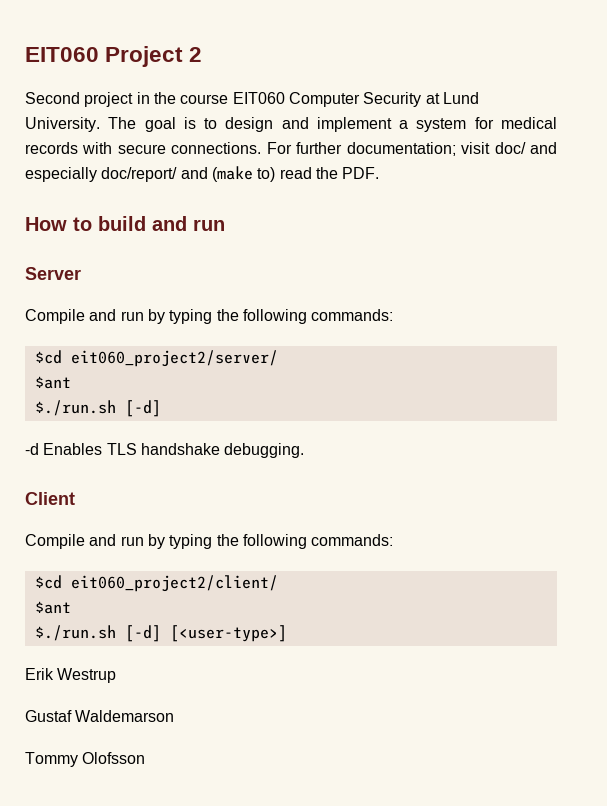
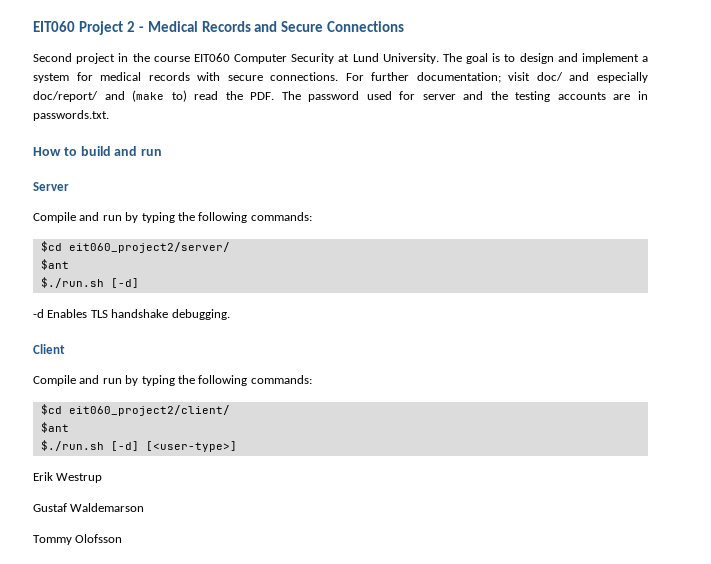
- EIT060 Project 2
+ EIT060 Project 2 - Medical Records and Secure Connections
- For further documentation; visit doc/ and especially doc/report/ and (make to) read the PDF.
+ For further documentation; visit doc/ and especially doc/report/ and (make to) read the PDF. The password used for server and the testing accounts are in passwords.txt.

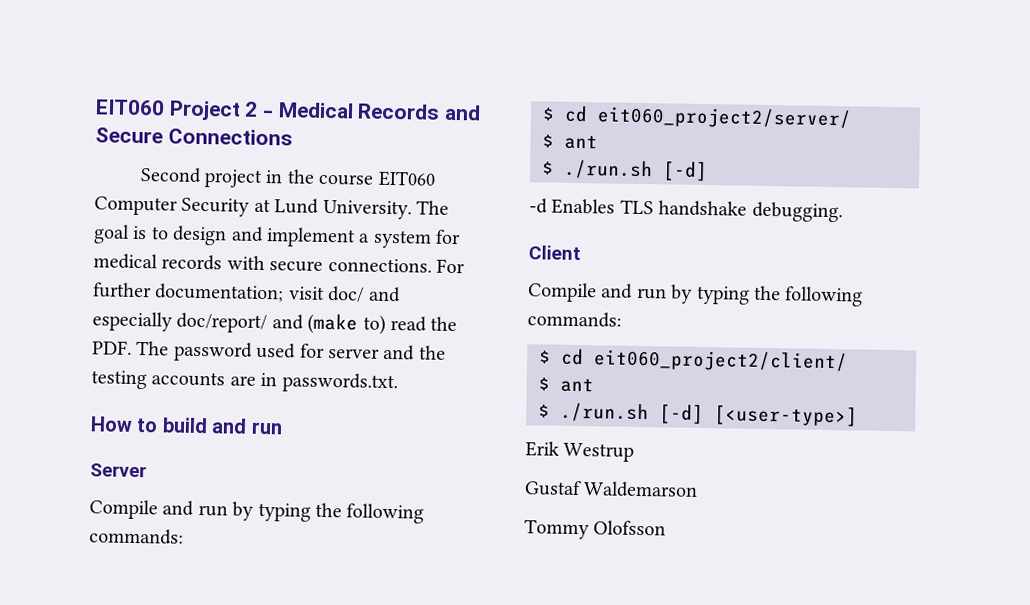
- $cd eit060_project2/server/
- $ant
- $./run.sh [-d]
+ $ cd eit060_project2/server/
+ $ ant
+ $ ./run.sh [-d]
- $cd eit060_project2/client/
- $ant
- $./run.sh [-d] [<user-type>]
+ $ cd eit060_project2/client/
+ $ ant
+ $ ./run.sh [-d] [<user-type>]

